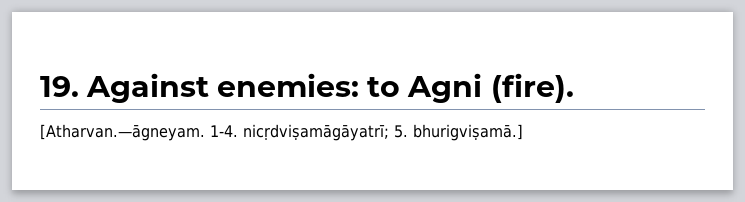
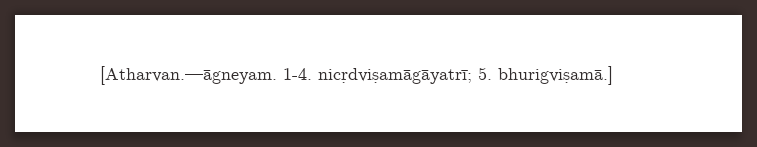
- 19. Against enemies: to Agni (fire).

